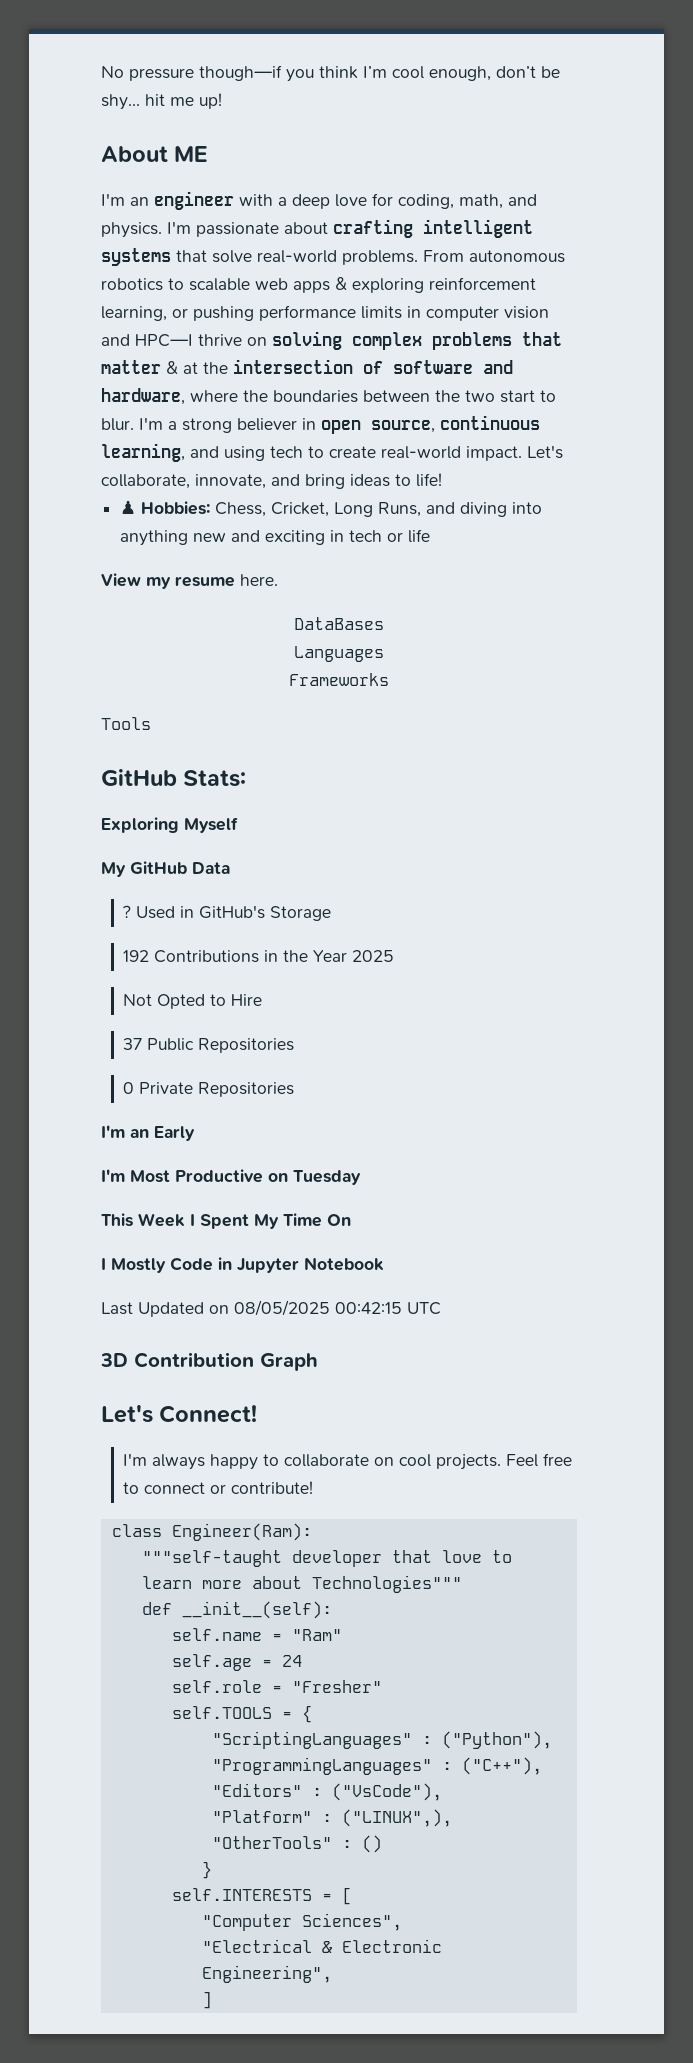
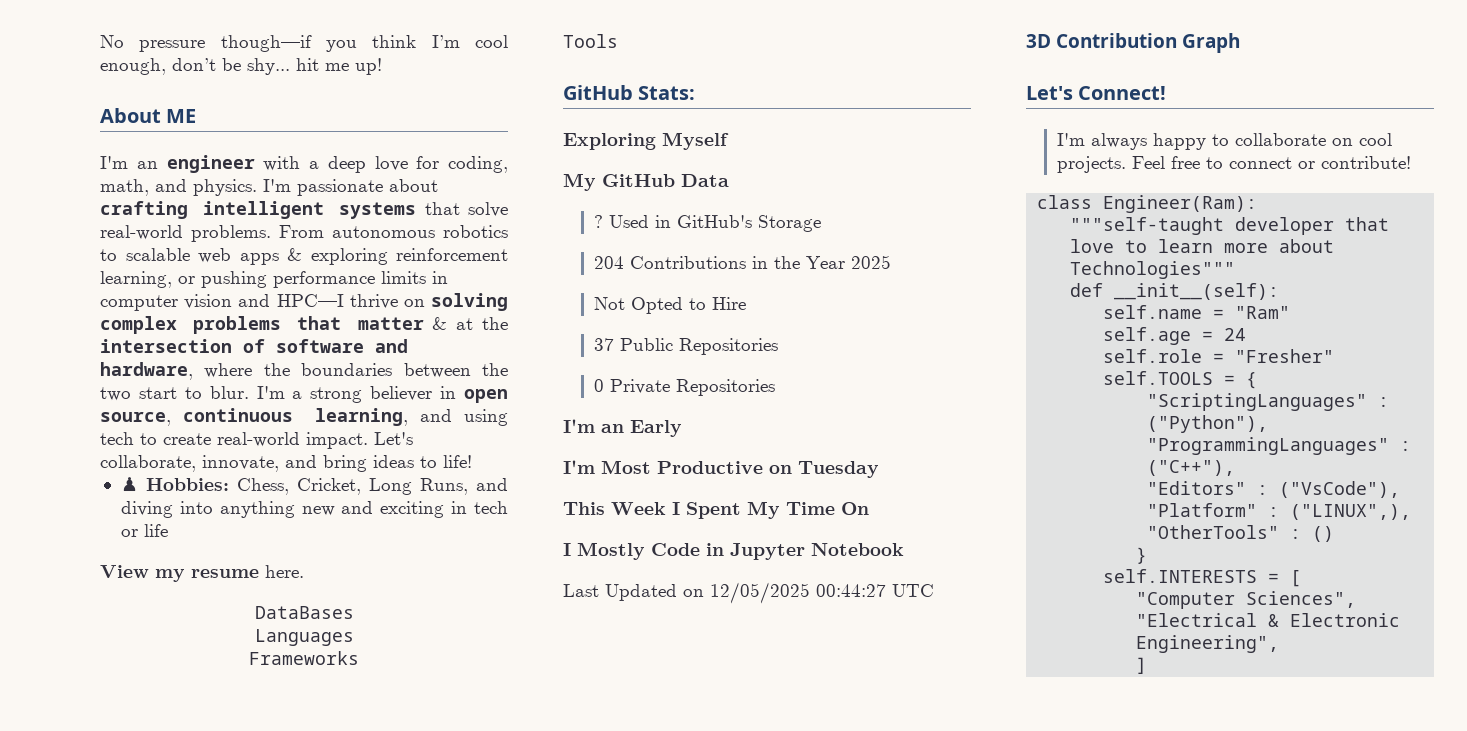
- 192 Contributions in the Year 2025
+ 204 Contributions in the Year 2025
- Last Updated on 08/05/2025 00:42:15 UTC
+ Last Updated on 12/05/2025 00:44:27 UTC

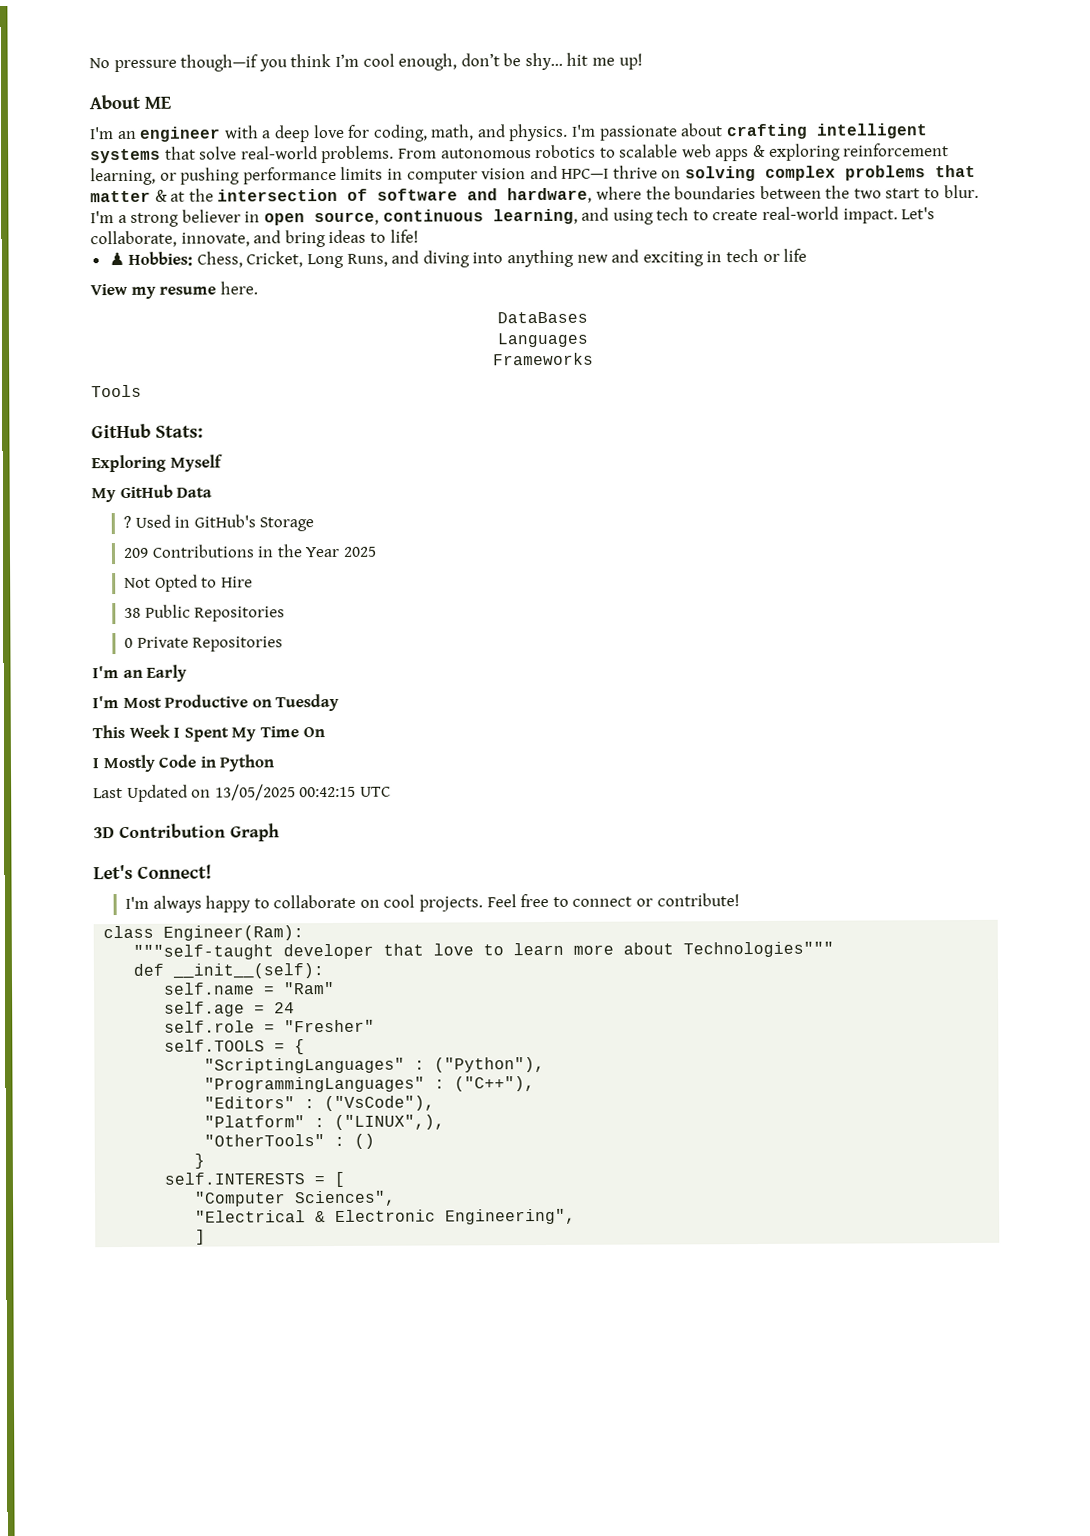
- 204 Contributions in the Year 2025
+ 209 Contributions in the Year 2025
- 37 Public Repositories
+ 38 Public Repositories
- I Mostly Code in Jupyter Notebook
+ I Mostly Code in Python
- Last Updated on 12/05/2025 00:44:27 UTC
+ Last Updated on 13/05/2025 00:42:15 UTC

